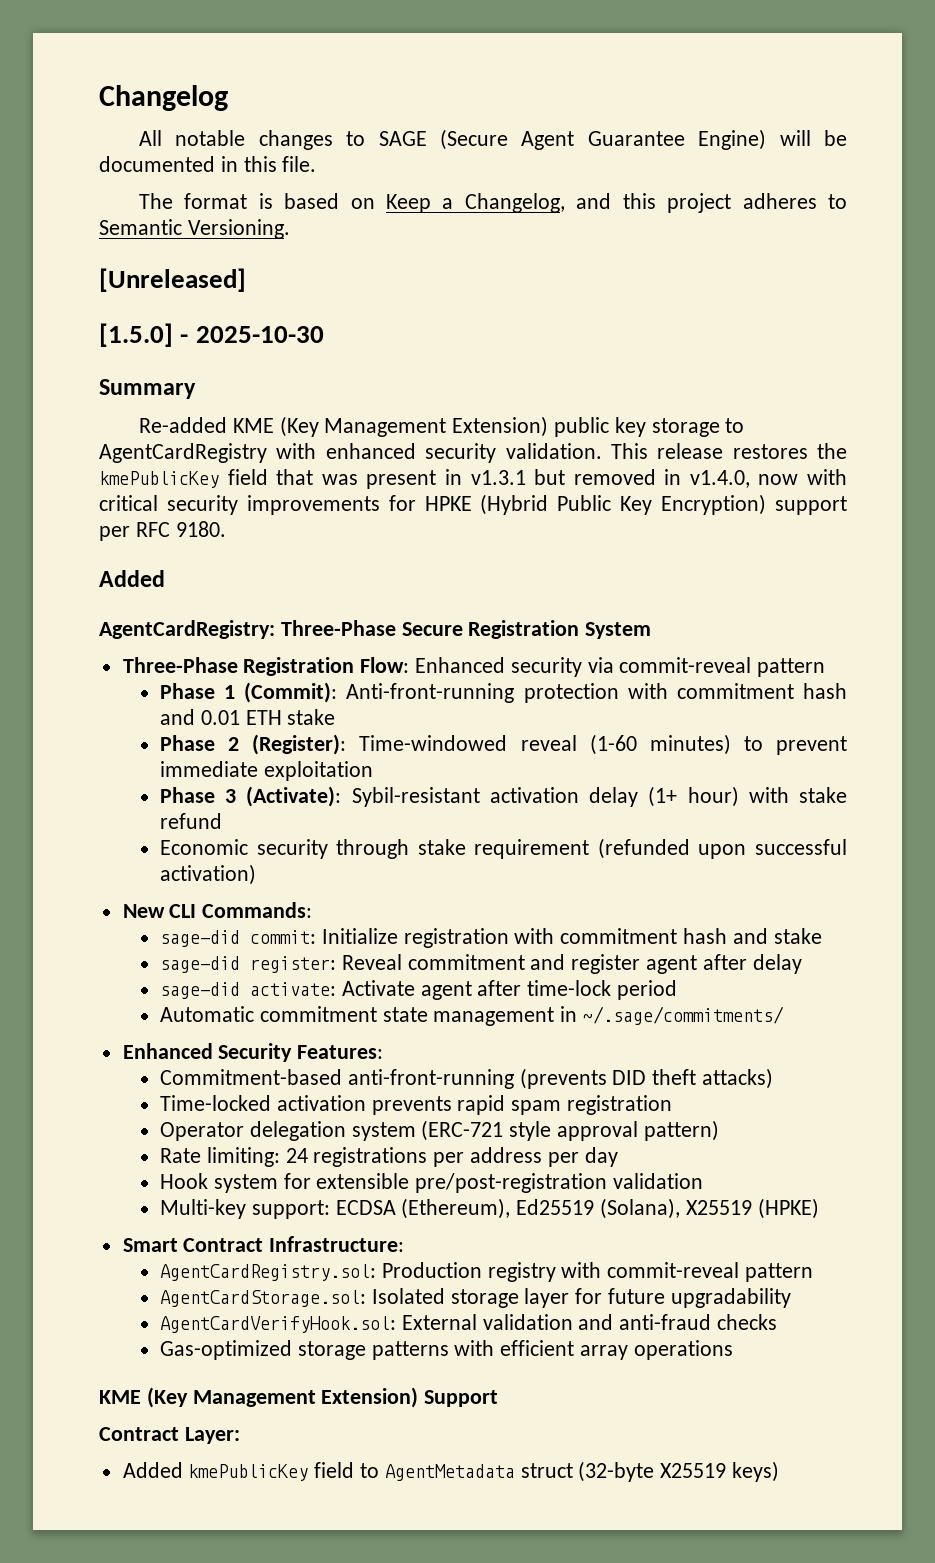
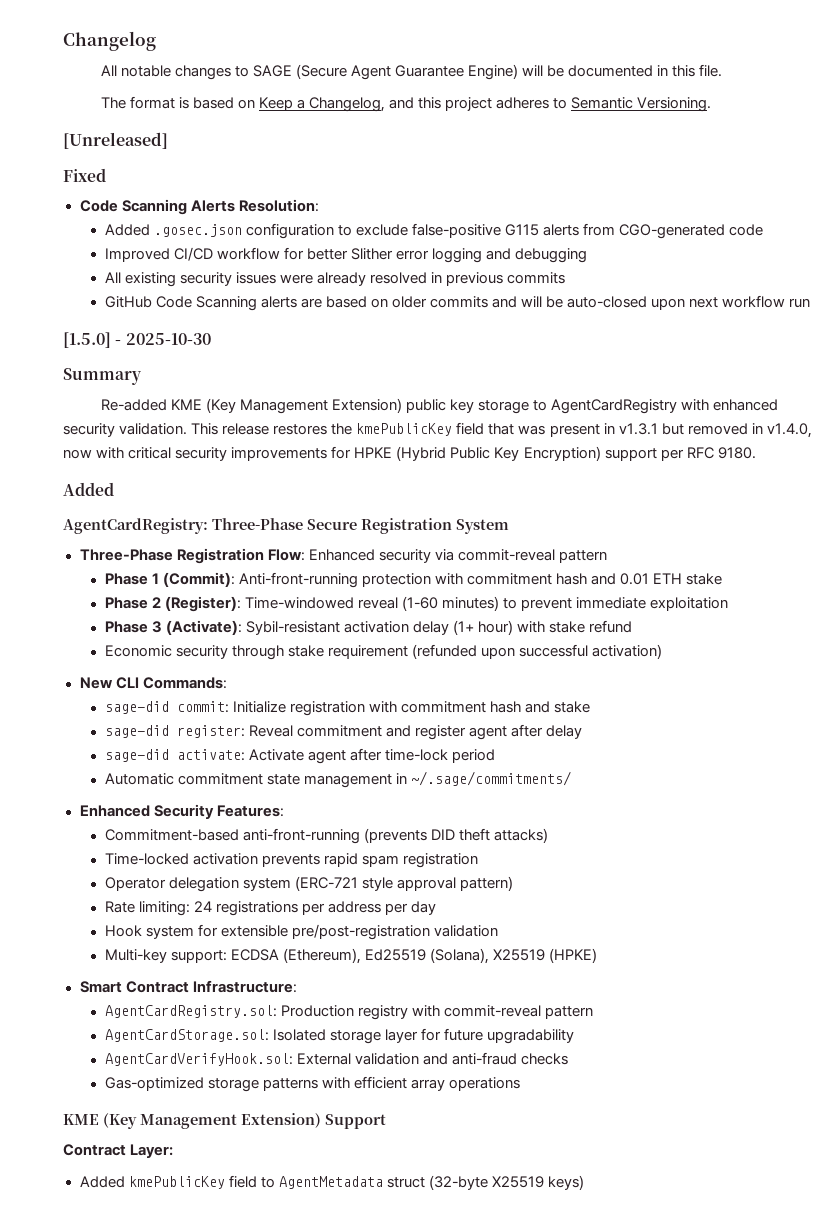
+ Fixed
+ Code Scanning Alerts Resolution:
+ Added .gosec.json configuration to exclude false-positive G115 alerts from CGO-generated code
+ Improved CI/CD workflow for better Slither error logging and debugging
+ All existing security issues were already resolved in previous commits
+ GitHub Code Scanning alerts are based on older commits and will be auto-closed upon next workflow run

